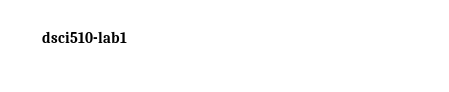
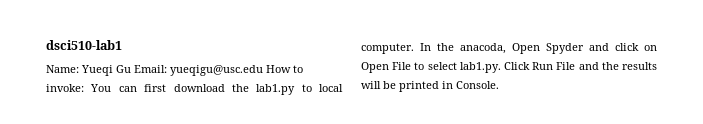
+ Name: Yueqi Gu Email: yueqigu@usc.edu How to invoke: You can first download the lab1.py to local computer. In the anacoda, Open Spyder and click on Open File to select lab1.py. Click Run File and the results will be printed in Console.

